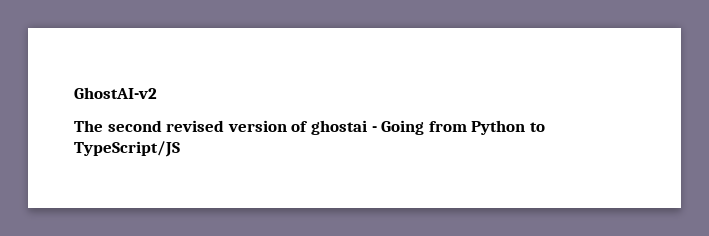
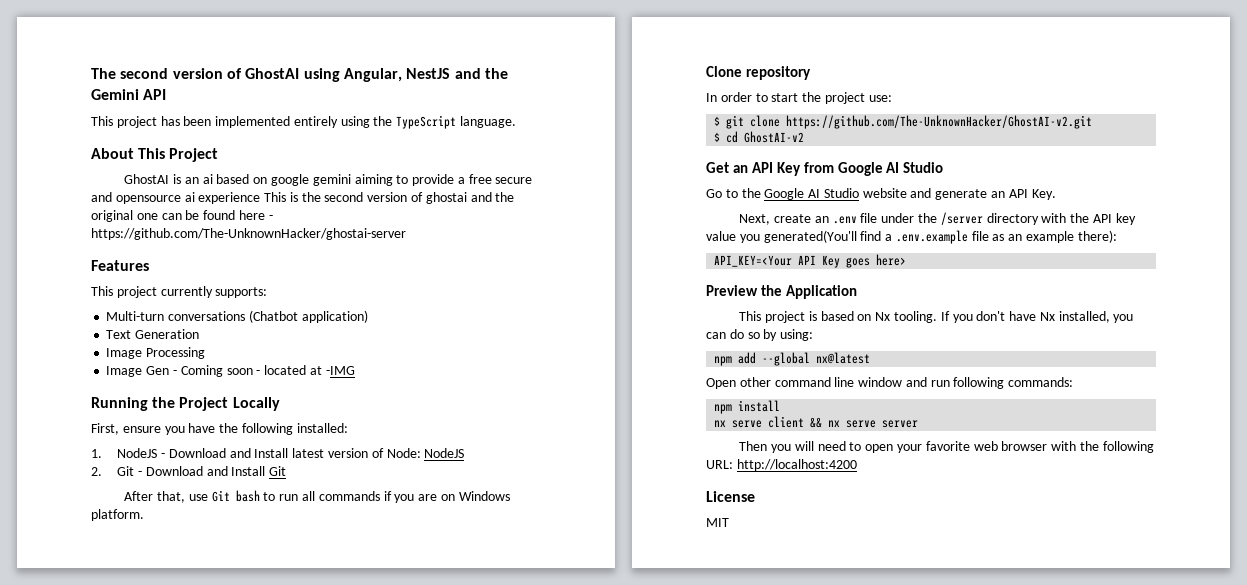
- GhostAI-v2
- The second revised version of ghostai - Going from Python to TypeScript/JS
+ The second version of GhostAI using Angular, NestJS and the Gemini API
+ This project has been implemented entirely using the TypeScript language.
+ About This Project
+ GhostAI is an ai based on google gemini aiming to provide a free secure and opensource ai experience This is the second version of ghostai and the original one can be found here - https://github.com/The-UnknownHacker/ghostai-server
+ Features
+ This project currently supports:
+ Multi-turn conversations (Chatbot application)
+ Text Generation
+ Image Processing
+ Image Gen - Coming soon - located at -IMG
+ Running the Project Locally
+ First, ensure you have the following installed:
+ 1. NodeJS - Download and Install latest version of Node: NodeJS
+ 2. Git - Download and Install Git
+ After that, use Git bash to run all commands if you are on Windows platform.
+ Clone repository
+ In order to start the project use:
+ $ git clone https://github.com/The-UnknownHacker/GhostAI-v2.git
+ $ cd GhostAI-v2
+ Get an API Key from Google AI Studio
+ Go to the Google AI Studio website and generate an API Key.
+ Next, create an .env file under the /server directory with the API key value you generated(You'll find a .env.example file as an example there):
+ API_KEY=<Your API Key goes here>
+ Preview the Application
+ This project is based on Nx tooling. If you don't have Nx installed, you can do so by using:
+ npm add --global nx@latest
+ Open other command line window and run following commands:
+ npm install
+ nx serve client && nx serve server
+ Then you will need to open your favorite web browser with the following URL: http://localhost:4200
+ License
+ MIT

